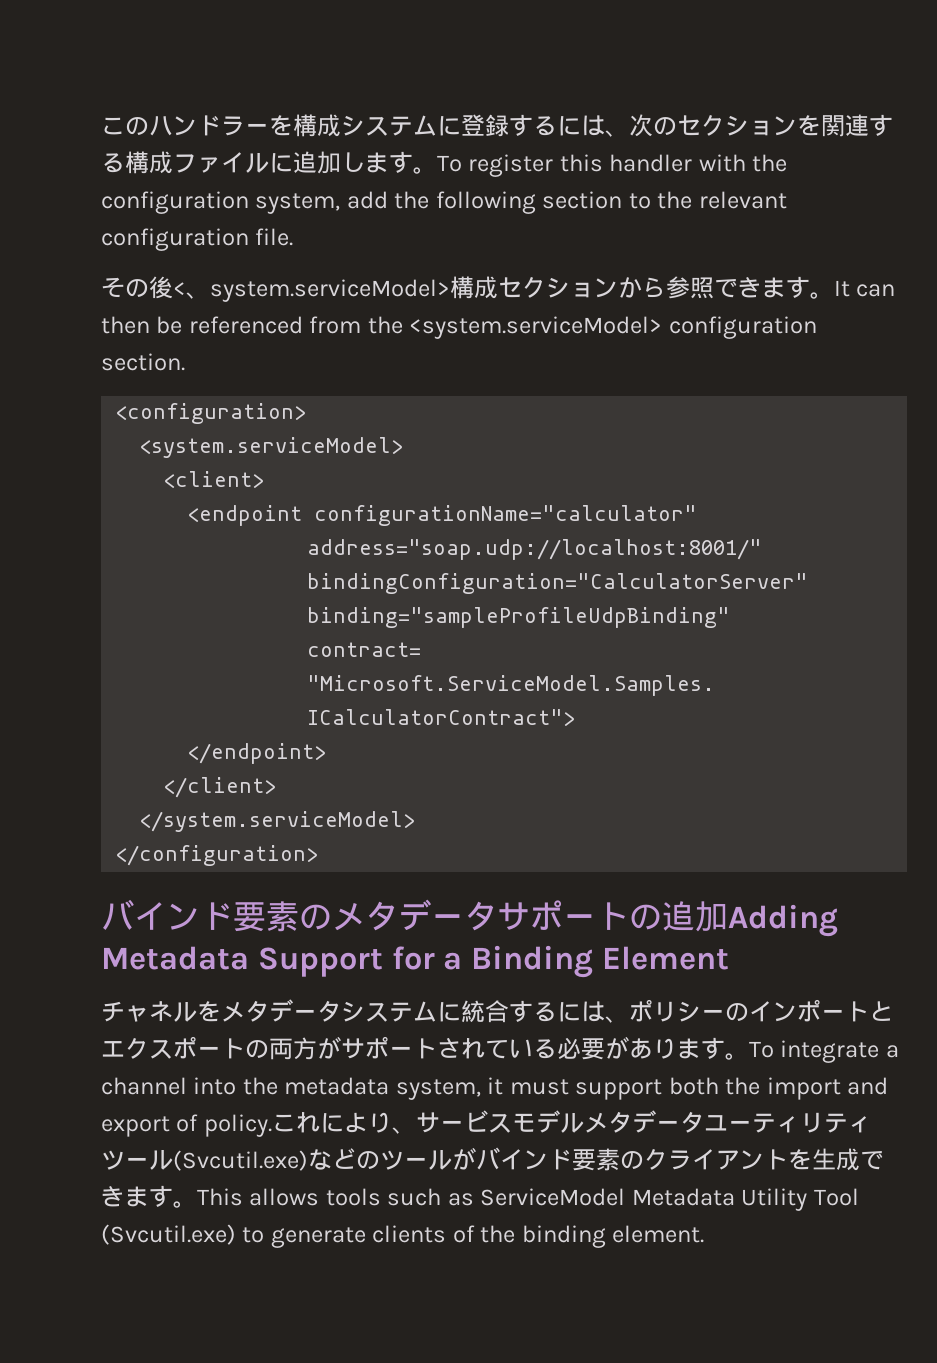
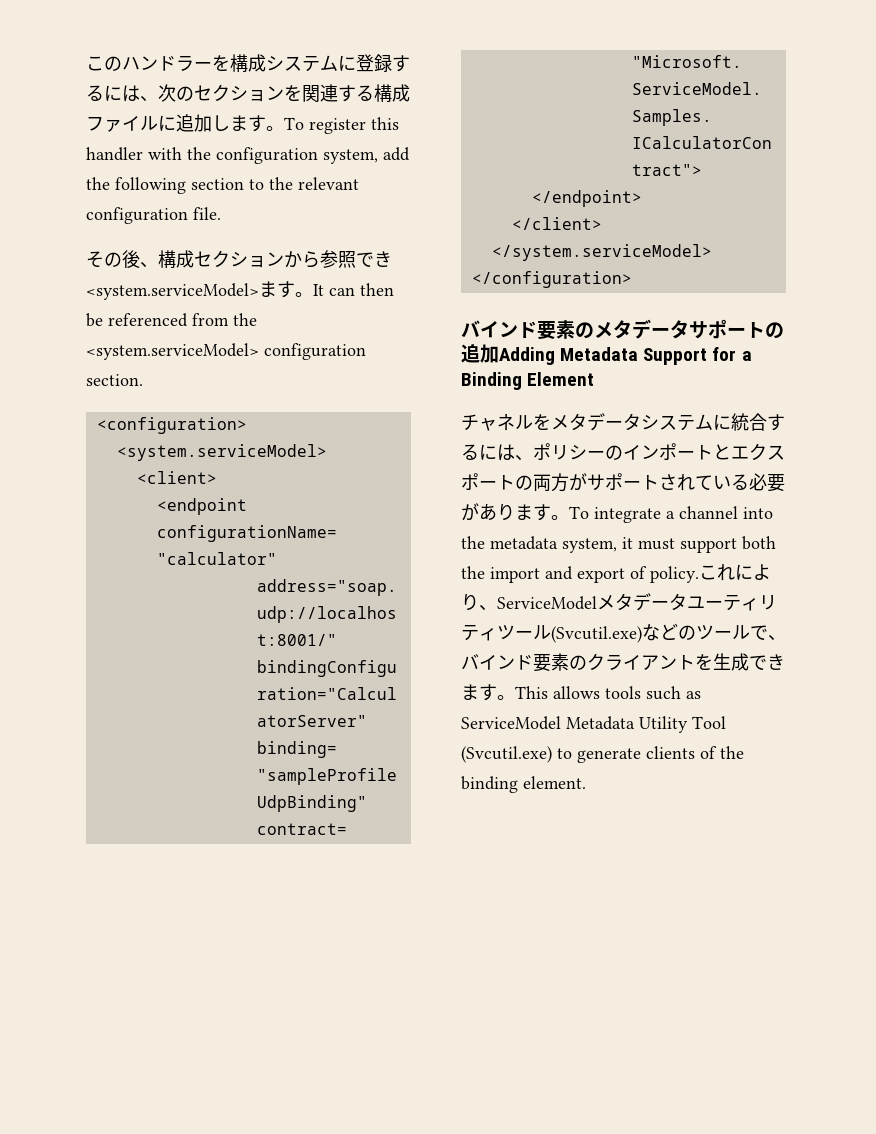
- その後<、system.serviceModel>構成セクションから参照できます。
+ その後、構成セクションから参照でき<system.serviceModel>ます。
- これにより、サービスモデルメタデータユーティリティツール(Svcutil.exe)などのツールがバインド要素のクライアントを生成できます。
+ これにより、ServiceModelメタデータユーティリティツール(Svcutil.exe)などのツールで、バインド要素のクライアントを生成できます。

